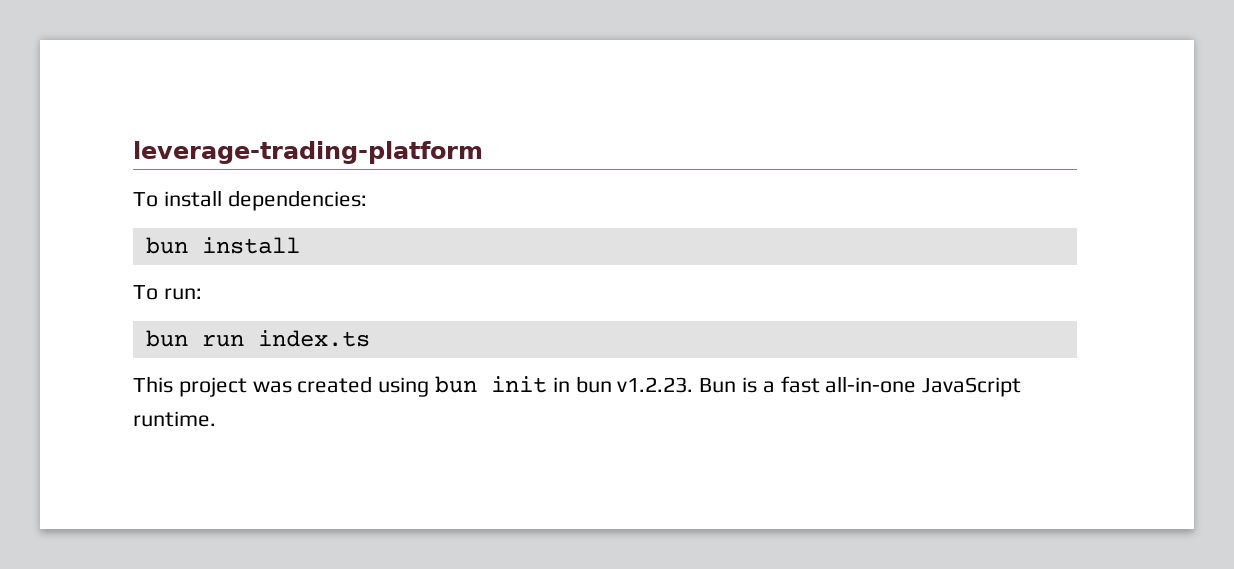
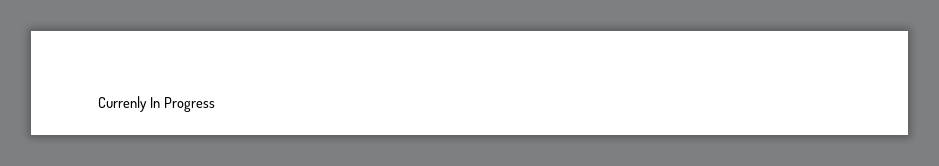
- leverage-trading-platform
- To install dependencies:
- bun install
- To run:
- bun run index.ts
- This project was created using bun init in bun v1.2.23. Bun is a fast all-in-one JavaScript runtime.
+ Currenly In Progress

